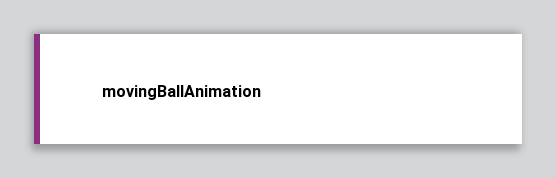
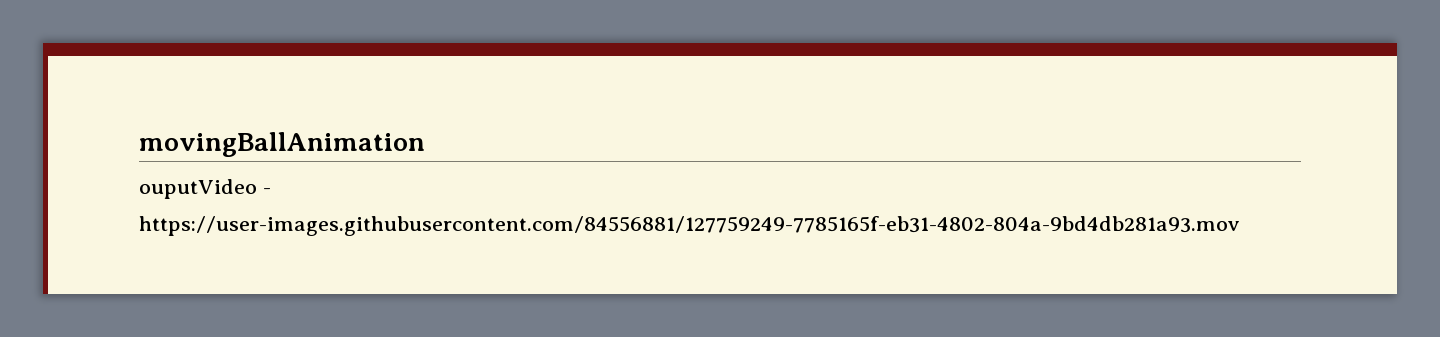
+ ouputVideo -
+ https://user-images.githubusercontent.com/84556881/127759249-7785165f-eb31-4802-804a-9bd4db281a93.mov

